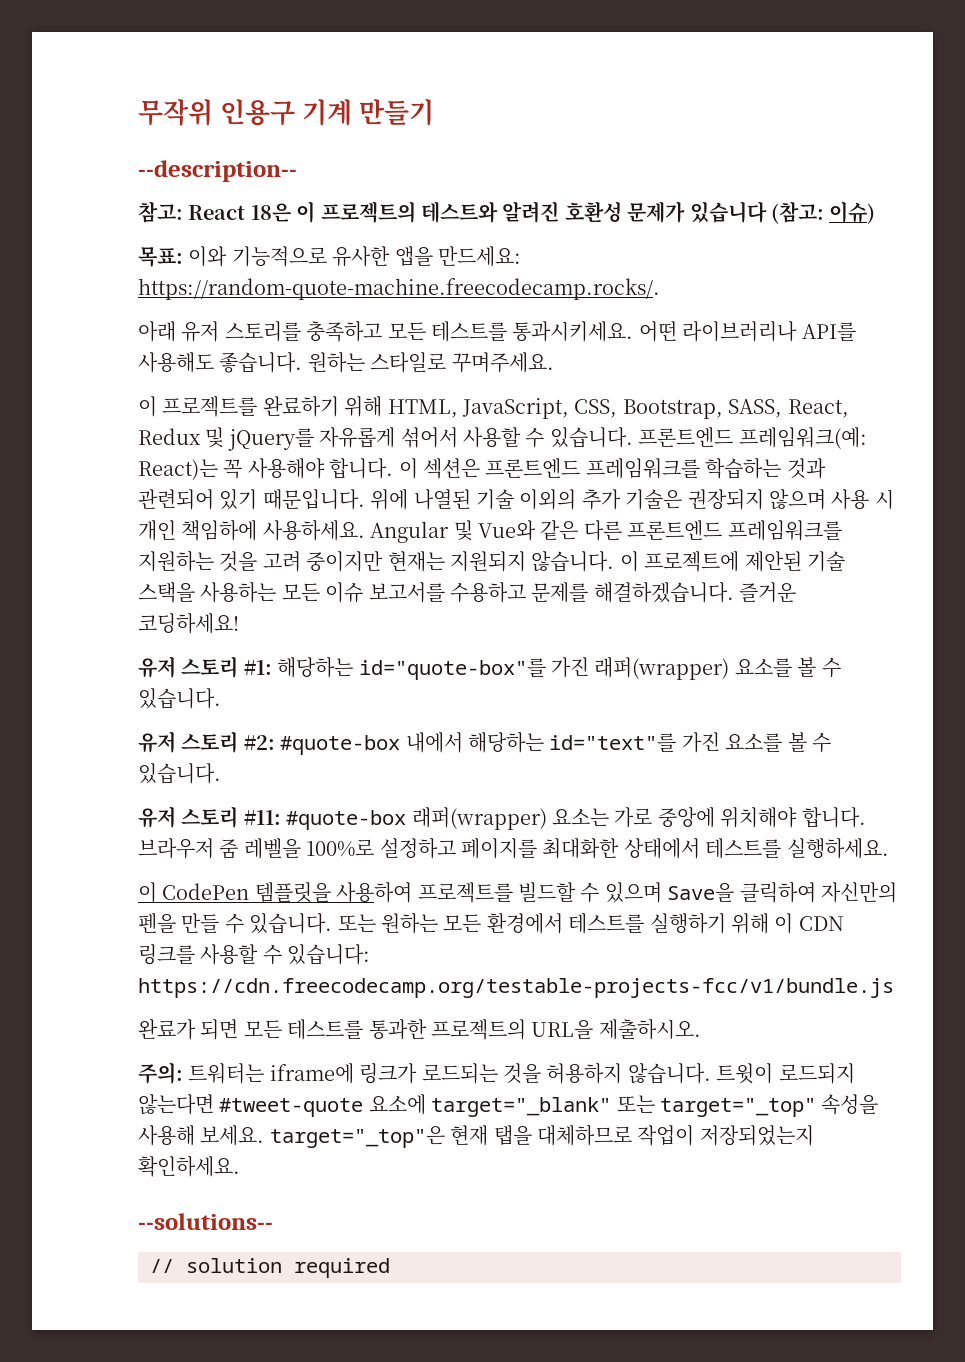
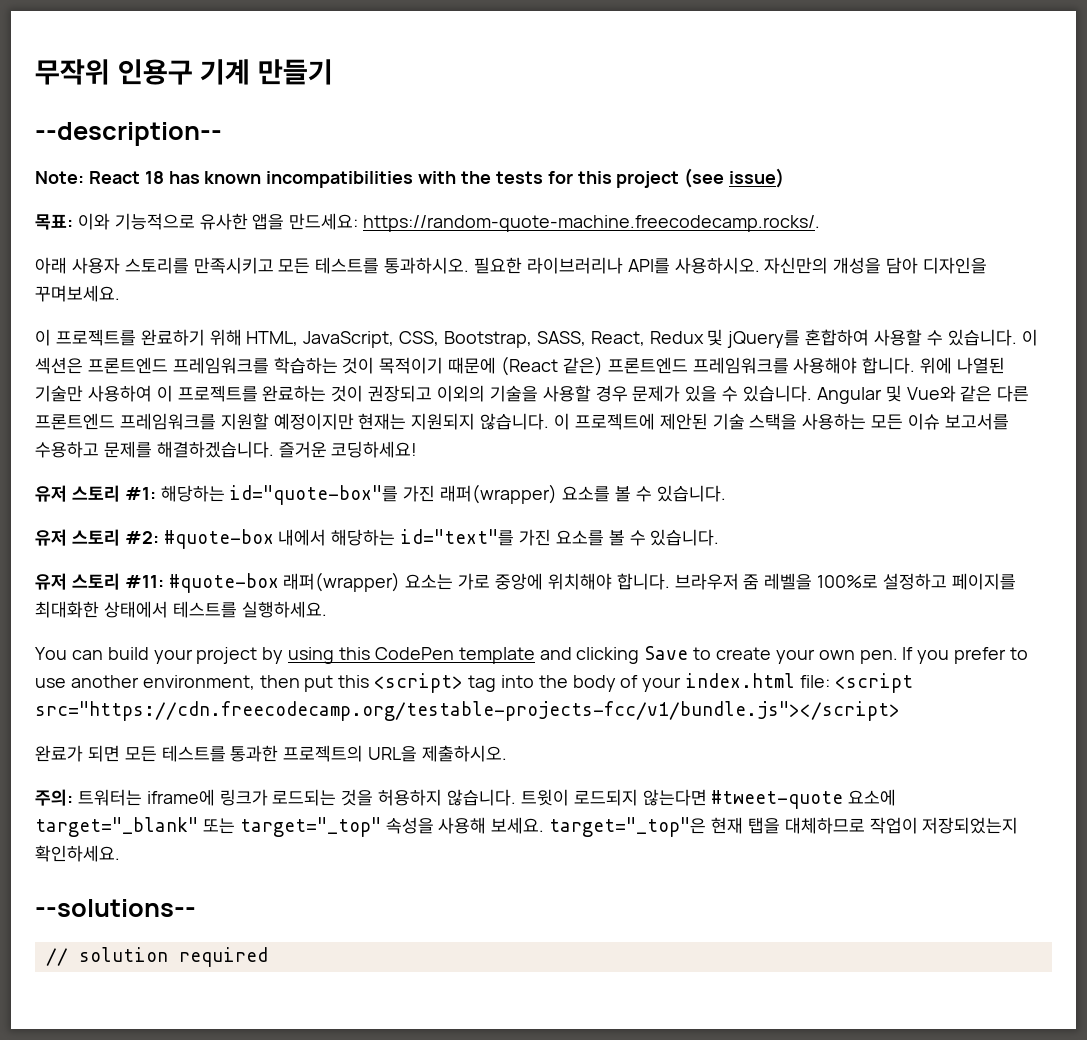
- 참고: React 18은 이 프로젝트의 테스트와 알려진 호환성 문제가 있습니다 (참고: 이슈)
+ Note: React 18 has known incompatibilities with the tests for this project (see issue)
- 아래 유저 스토리를 충족하고 모든 테스트를 통과시키세요. 어떤 라이브러리나 API를 사용해도 좋습니다. 원하는 스타일로 꾸며주세요.
+ 아래 사용자 스토리를 만족시키고 모든 테스트를 통과하시오. 필요한 라이브러리나 API를 사용하시오. 자신만의 개성을 담아 디자인을 꾸며보세요.
- 이 프로젝트를 완료하기 위해 HTML, JavaScript, CSS, Bootstrap, SASS, React, Redux 및 jQuery를 자유롭게 섞어서 사용할 수 있습니다.
+ 이 프로젝트를 완료하기 위해 HTML, JavaScript, CSS, Bootstrap, SASS, React, Redux 및 jQuery를 혼합하여 사용할 수 있습니다.
- 프론트엔드 프레임워크(예: React)는 꼭 사용해야 합니다.
- 이 섹션은 프론트엔드 프레임워크를 학습하는 것과 관련되어 있기 때문입니다. 위에 나열된 기술 이외의 추가 기술은 권장되지 않으며 사용 시 개인 책임하에 사용하세요.
+ 이 섹션은 프론트엔드 프레임워크를 학습하는 것이 목적이기 때문에 (React 같은) 프론트엔드 프레임워크를 사용해야 합니다. 위에 나열된 기술만 사용하여 이 프로젝트를 완료하는 것이 권장되고 이외의 기술을 사용할 경우 문제가 있을 수 있습니다.
- Angular 및 Vue와 같은 다른 프론트엔드 프레임워크를 지원하는 것을 고려 중이지만 현재는 지원되지 않습니다.
+ Angular 및 Vue와 같은 다른 프론트엔드 프레임워크를 지원할 예정이지만 현재는 지원되지 않습니다.
- 이 CodePen 템플릿을 사용하여 프로젝트를 빌드할 수 있으며 Save을 클릭하여 자신만의 펜을 만들 수 있습니다. 또는 원하는 모든 환경에서 테스트를 실행하기 위해 이 CDN 링크를 사용할 수 있습니다: https://cdn.freecodecamp.org/testable-projects-fcc/v1/bundle.js
+ You can build your project by using this CodePen template and clicking Save to create your own pen. If you prefer to use another environment, then put this <script> tag into the body of your index.html file: <script src="https://cdn.freecodecamp.org/testable-projects-fcc/v1/bundle.js"></script>

